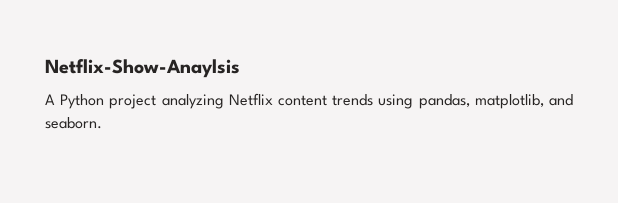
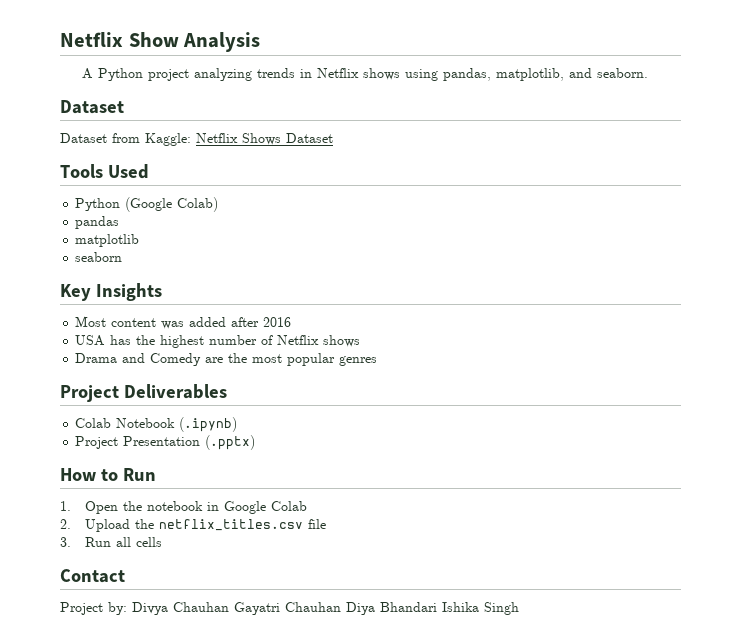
- Netflix-Show-Anaylsis
+ Netflix Show Analysis
- A Python project analyzing Netflix content trends using pandas, matplotlib, and seaborn.
+ A Python project analyzing trends in Netflix shows using pandas, matplotlib, and seaborn.
+ Dataset
+ Dataset from Kaggle: Netflix Shows Dataset
+ Tools Used
+ Python (Google Colab)
+ pandas
+ matplotlib
+ seaborn
+ Key Insights
+ Most content was added after 2016
+ USA has the highest number of Netflix shows
+ Drama and Comedy are the most popular genres
+ Project Deliverables
+ Colab Notebook (.ipynb)
+ Project Presentation (.pptx)
+ How to Run
+ 1. Open the notebook in Google Colab
+ 2. Upload the netflix_titles.csv file
+ 3. Run all cells
+ Contact
+ Project by: Divya Chauhan Gayatri Chauhan Diya Bhandari Ishika Singh

